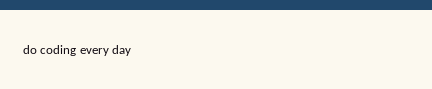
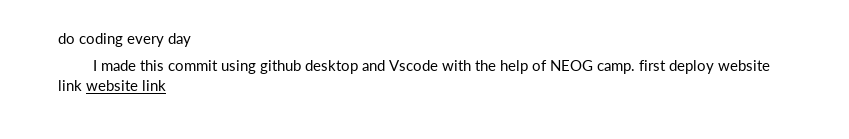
+ I made this commit using github desktop and Vscode with the help of NEOG camp. first deploy website link website link

